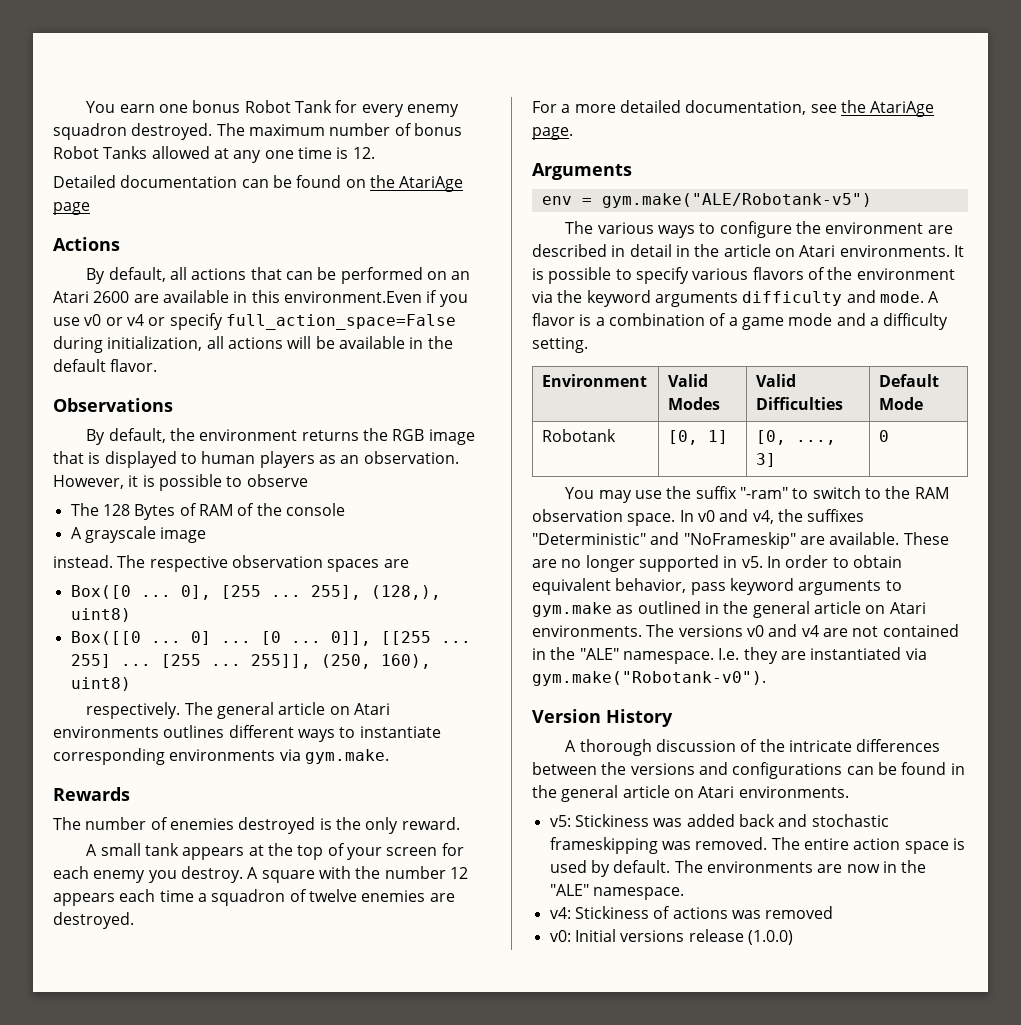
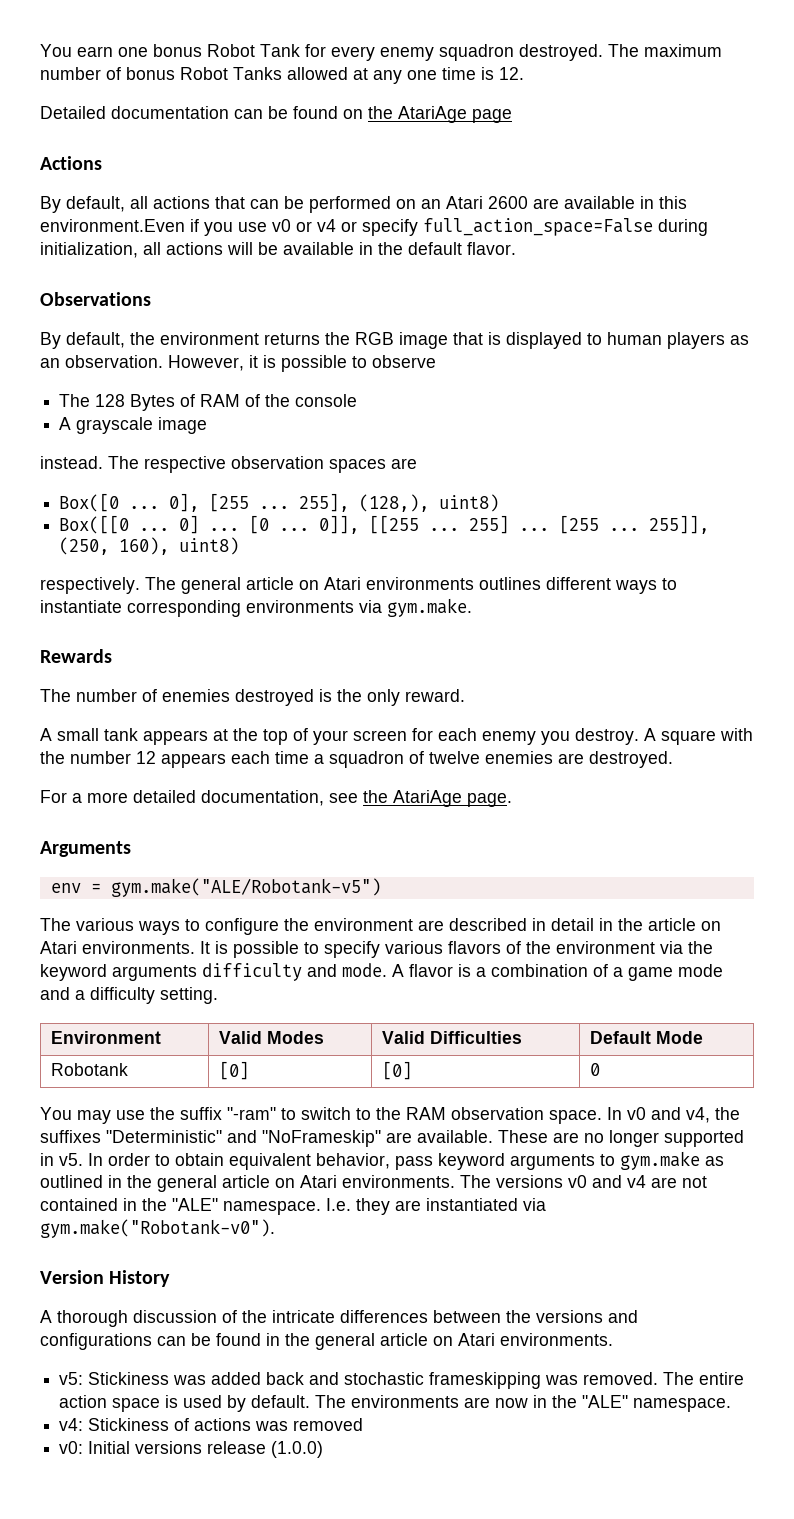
- Robotank | [0, 1] | [0, ..., 3] | 0
+ Robotank | [0] | [0] | 0

